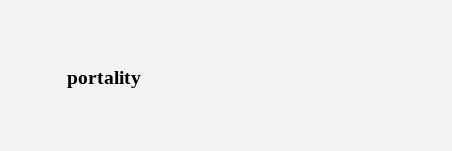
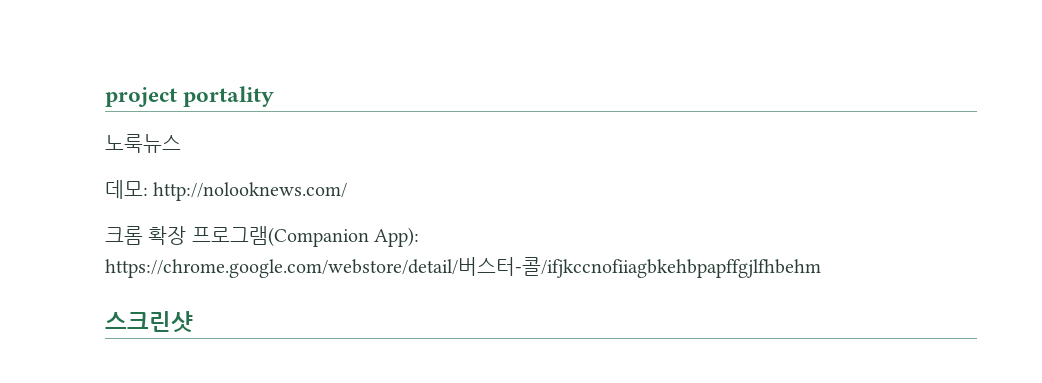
- portality
+ project portality
+ 노룩뉴스
+ 데모: http://nolooknews.com/
+ 크롬 확장 프로그램(Companion App): https://chrome.google.com/webstore/detail/버스터-콜/ifjkccnofiiagbkehbpapffgjlfhbehm
+ 스크린샷

